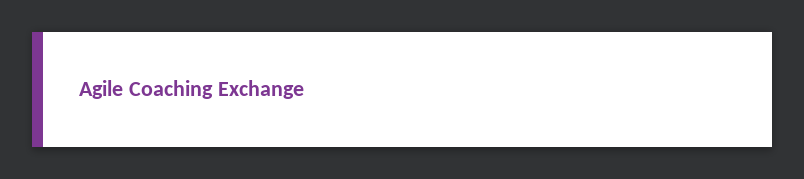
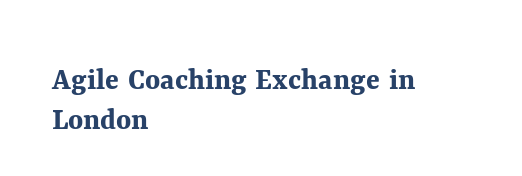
- Agile Coaching Exchange
+ Agile Coaching Exchange in London

